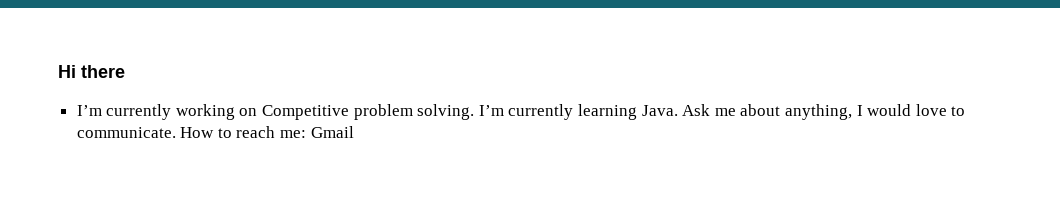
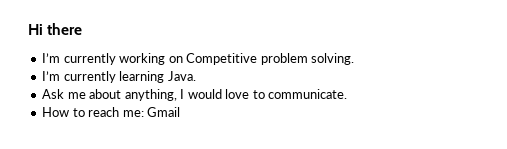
- I’m currently working on Competitive problem solving. I’m currently learning Java. Ask me about anything, I would love to communicate. How to reach me: Gmail
+ I’m currently working on Competitive problem solving.
+ I’m currently learning Java.
+ Ask me about anything, I would love to communicate.
+ How to reach me: Gmail

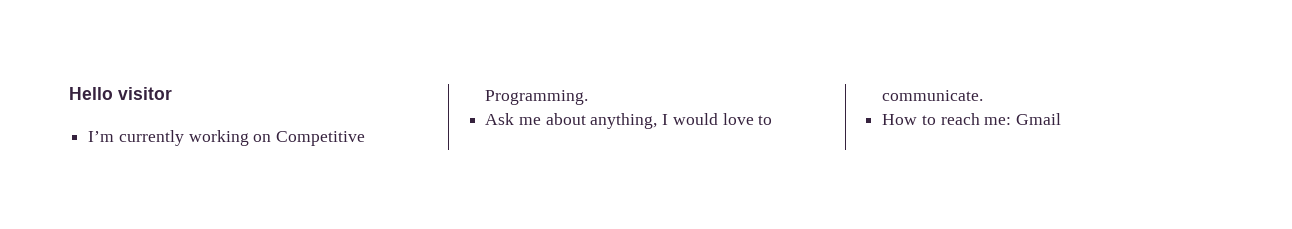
- Hi there
+ Hello visitor
- I’m currently working on Competitive problem solving.
- I’m currently learning Java.
+ I’m currently working on Competitive Programming.

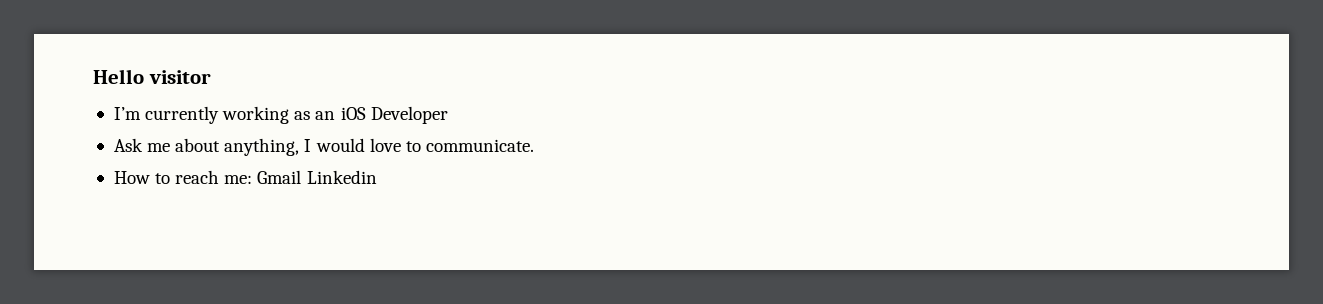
- I’m currently working on Competitive Programming.
+ I’m currently working as an iOS Developer
- How to reach me: Gmail
+ How to reach me: Gmail Linkedin

